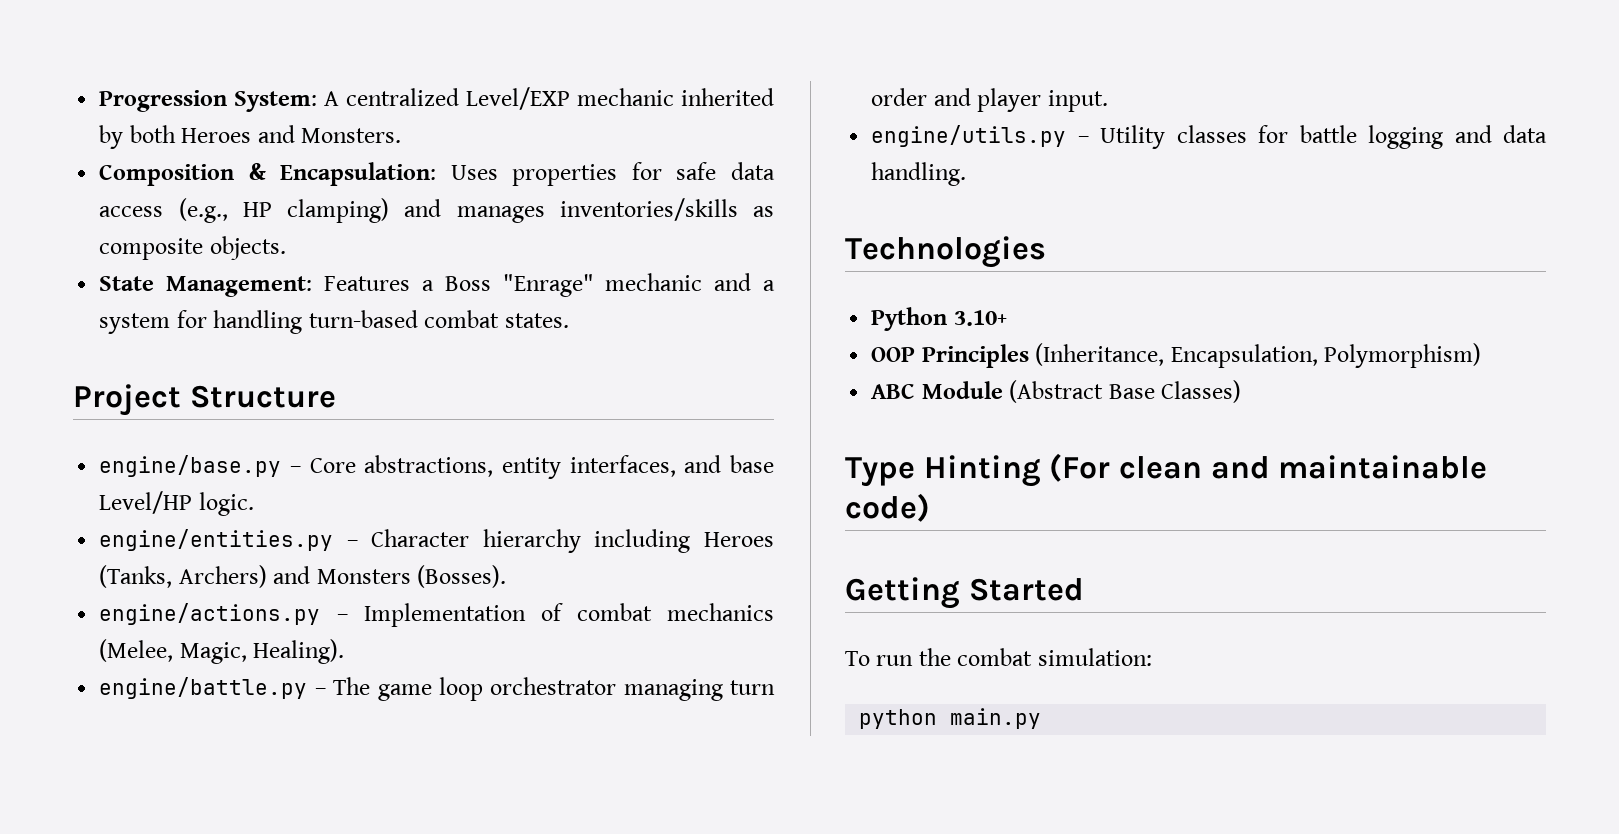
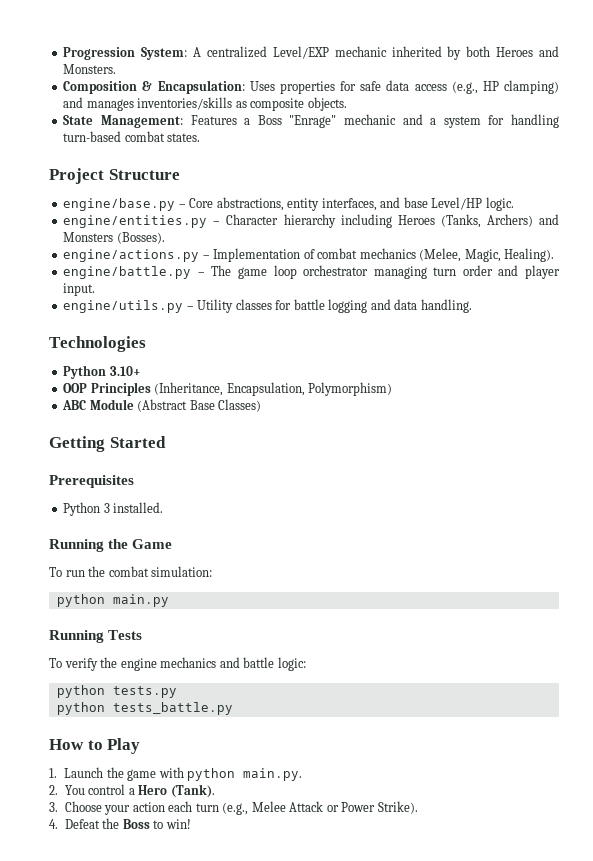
- Type Hinting (For clean and maintainable code)
  Getting Started
+ Prerequisites
+ Python 3 installed.
+ Running the Game
+ Running Tests
+ To verify the engine mechanics and battle logic:
+ python tests.py
+ python tests_battle.py
+ How to Play
+ 1. Launch the game with python main.py.
+ 2. You control a Hero (Tank).
+ 3. Choose your action each turn (e.g., Melee Attack or Power Strike).
+ 4. Defeat the Boss to win!

